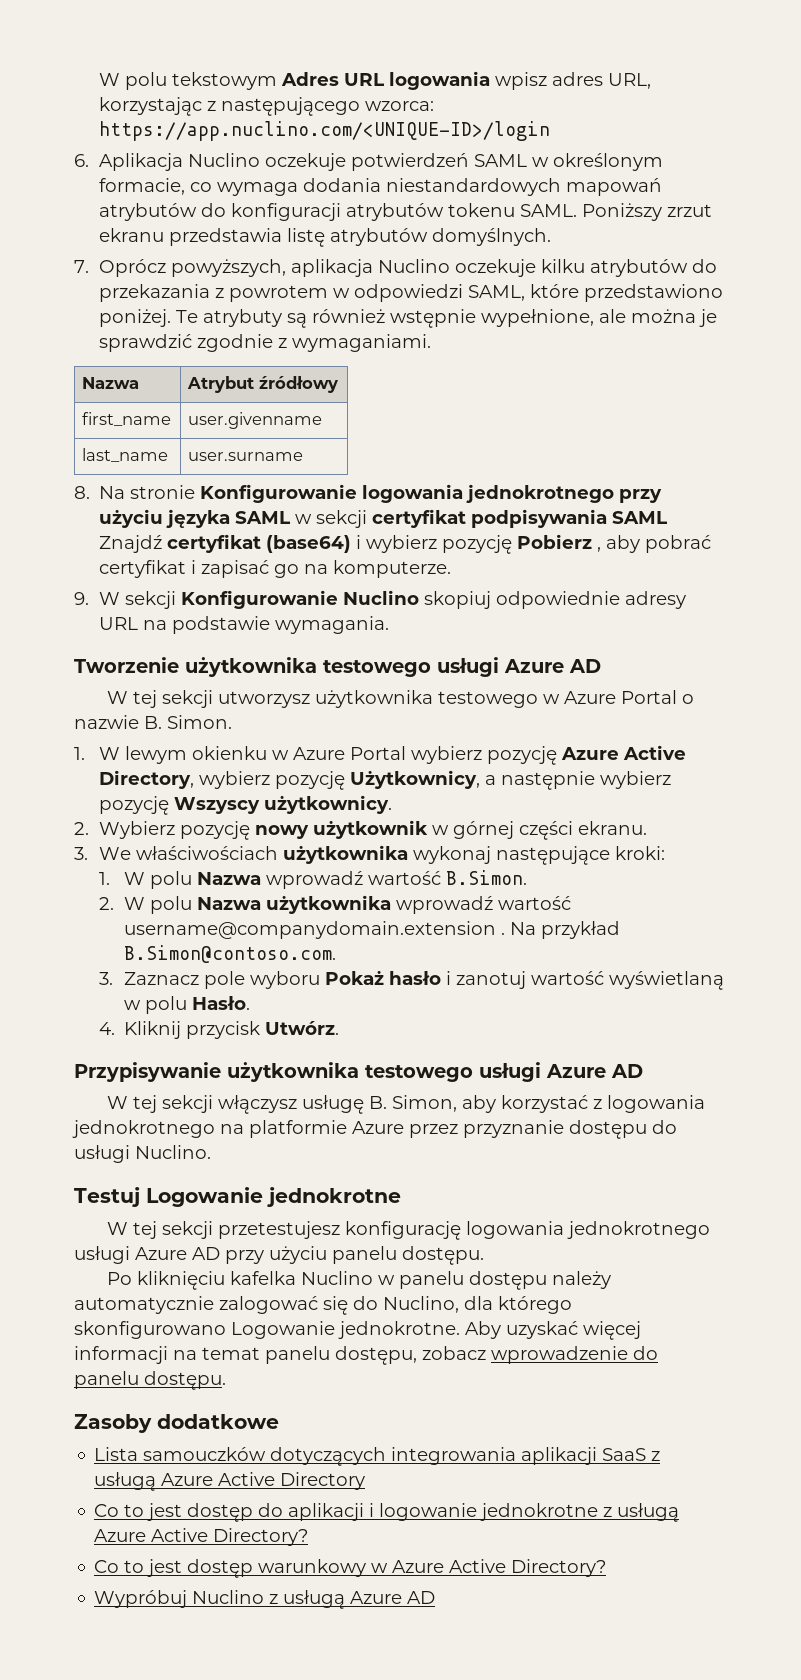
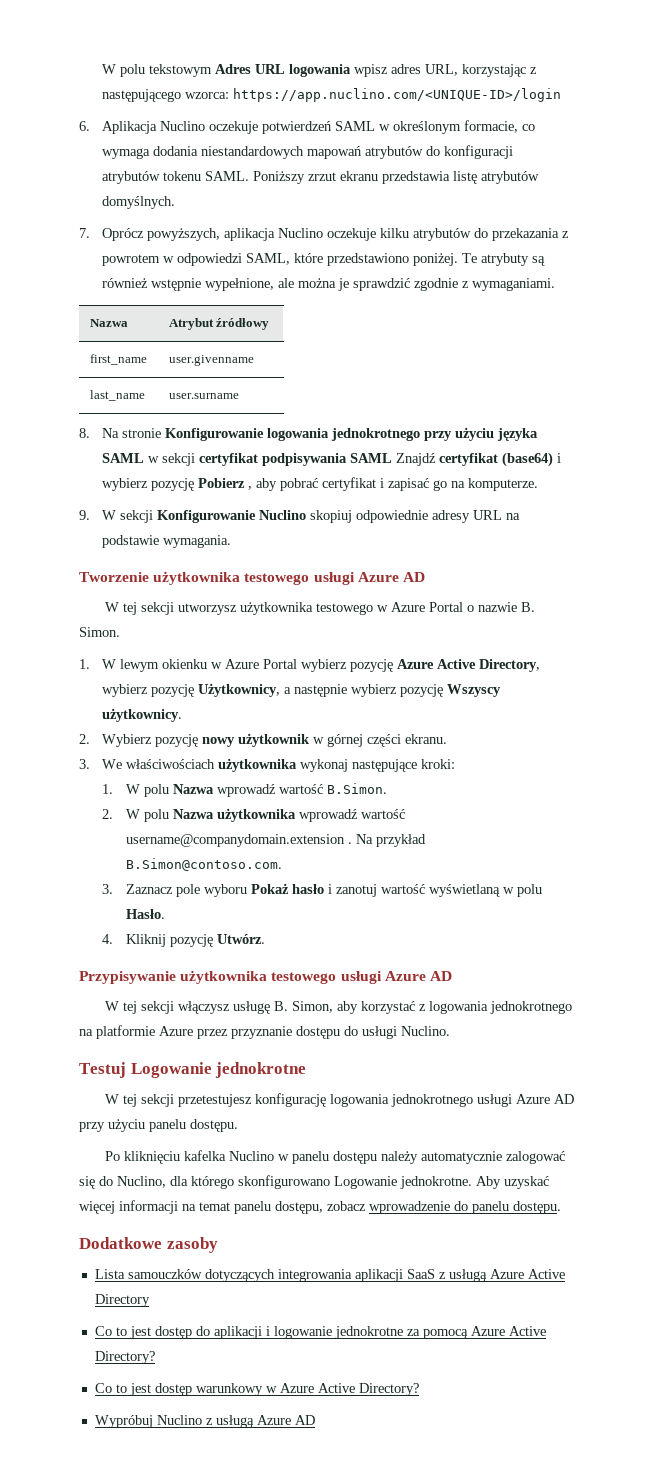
- 4. Kliknij przycisk Utwórz.
+ 4. Kliknij pozycję Utwórz.
- Zasoby dodatkowe
+ Dodatkowe zasoby
- Co to jest dostęp do aplikacji i logowanie jednokrotne z usługą Azure Active Directory?
+ Co to jest dostęp do aplikacji i logowanie jednokrotne za pomocą Azure Active Directory?

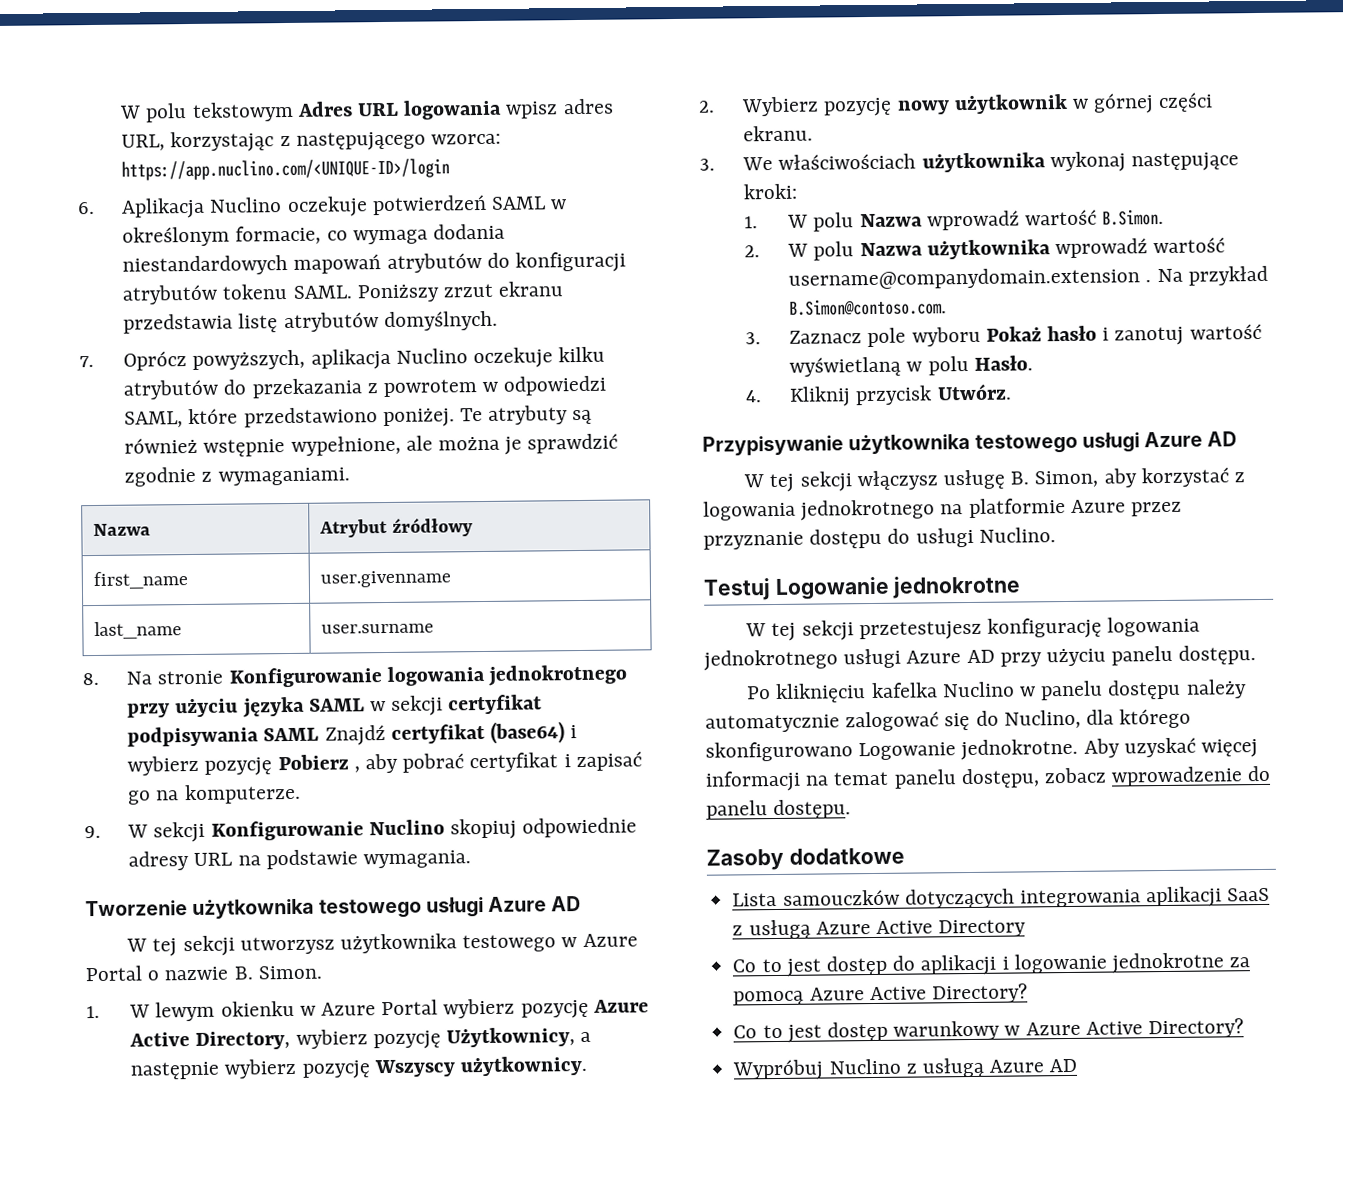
- 4. Kliknij pozycję Utwórz.
+ 4. Kliknij przycisk Utwórz.
- Dodatkowe zasoby
+ Zasoby dodatkowe

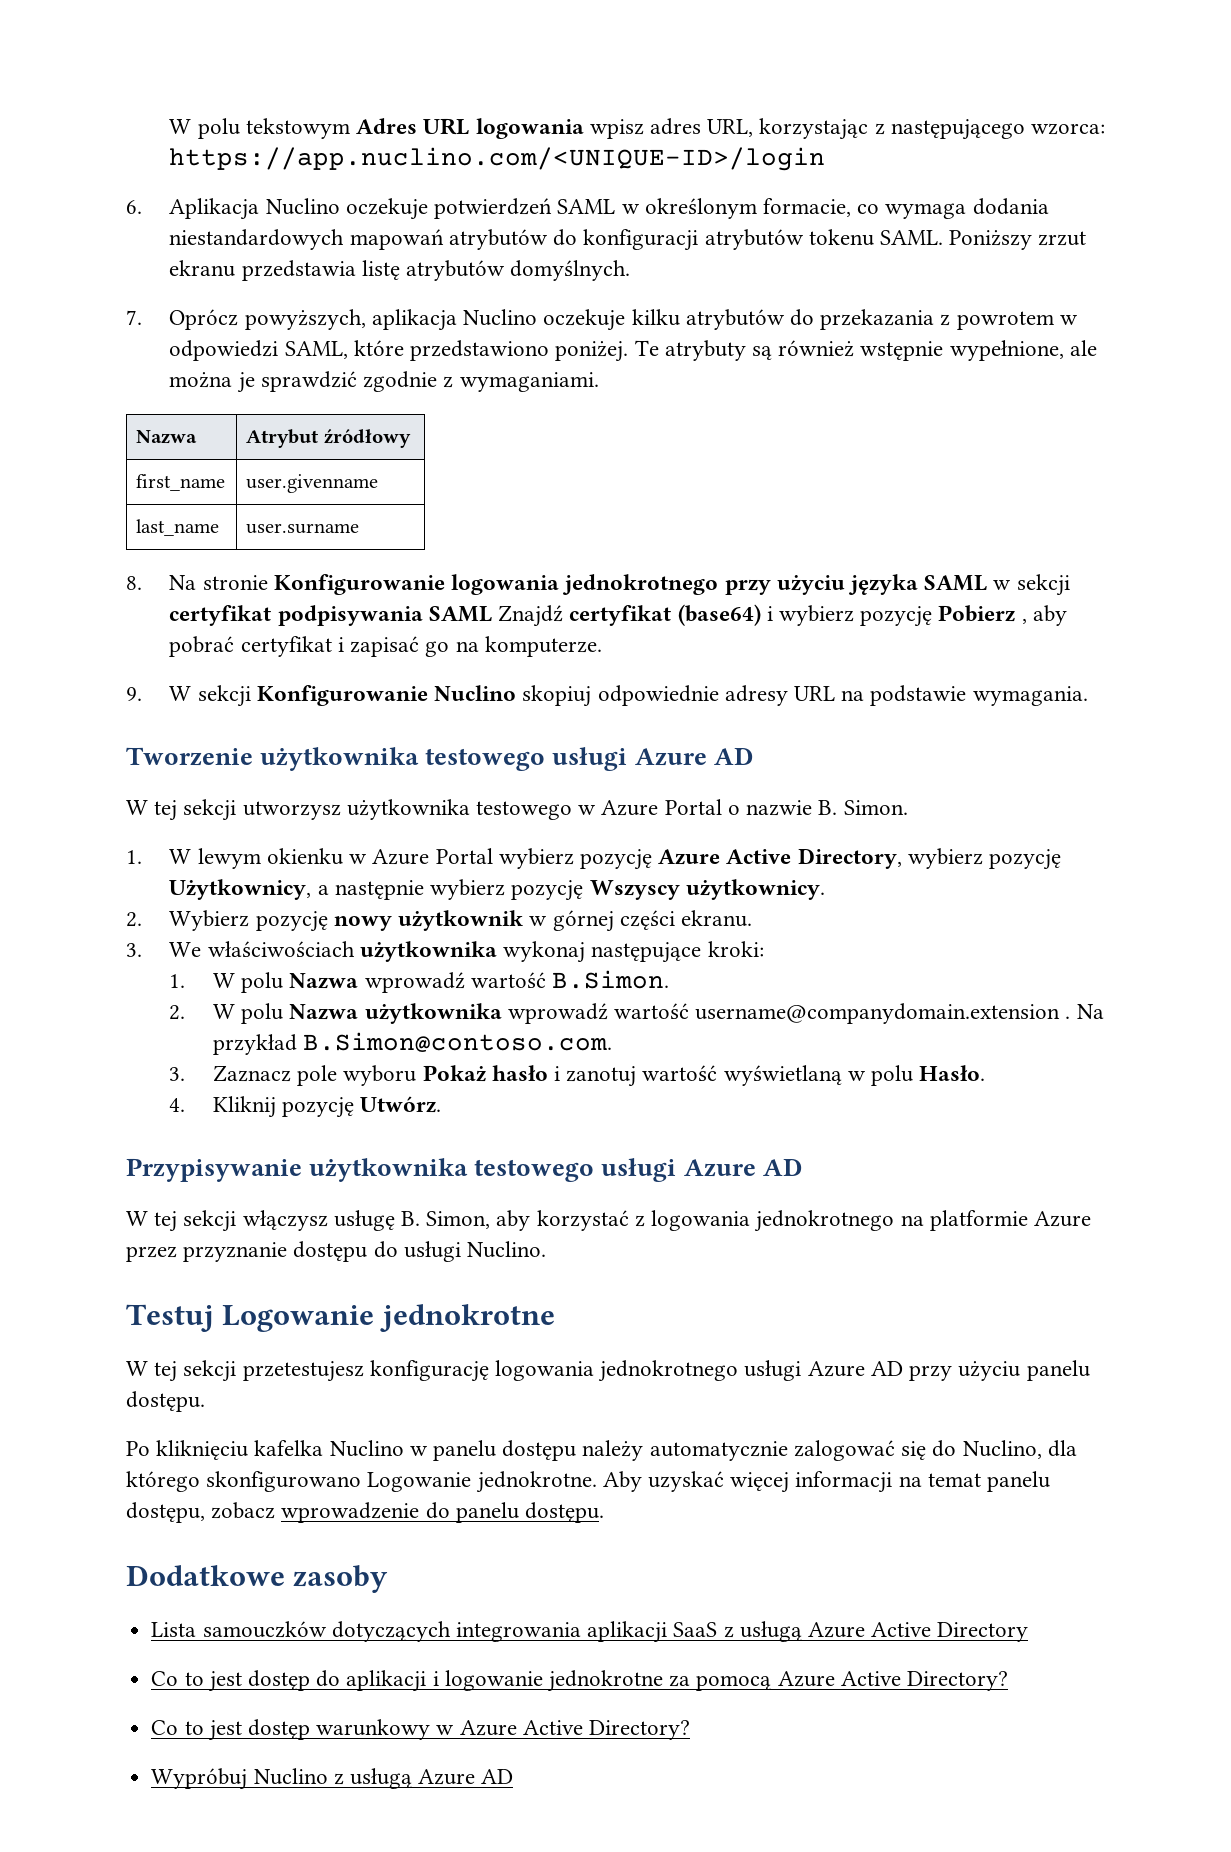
- 4. Kliknij przycisk Utwórz.
+ 4. Kliknij pozycję Utwórz.
- Zasoby dodatkowe
+ Dodatkowe zasoby

